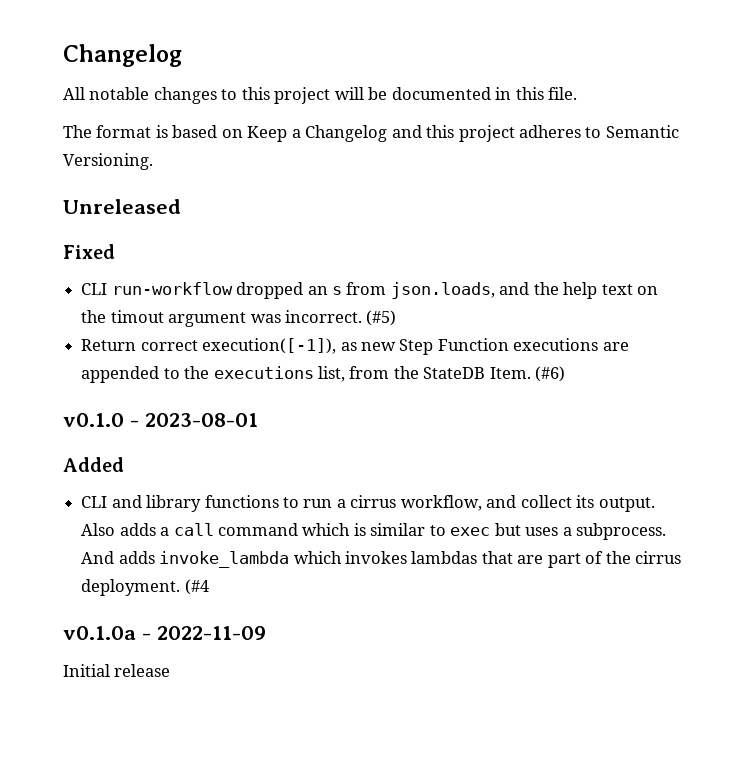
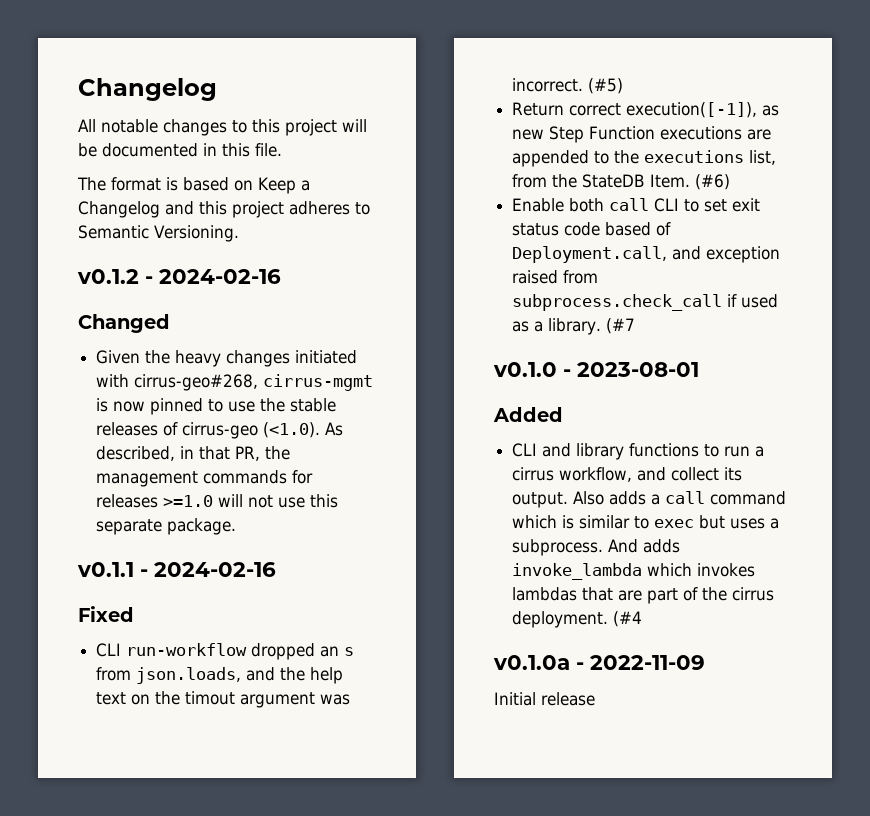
- Unreleased
+ v0.1.2 - 2024-02-16
+ Changed
+ Given the heavy changes initiated with cirrus-geo#268, cirrus-mgmt is now pinned to use the stable releases of cirrus-geo (<1.0). As described, in that PR, the management commands for releases >=1.0 will not use this separate package.
+ v0.1.1 - 2024-02-16
+ Enable both call CLI to set exit status code based of Deployment.call, and exception raised from subprocess.check_call if used as a library. (#7

